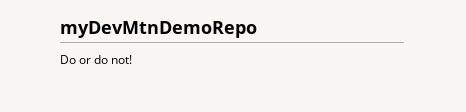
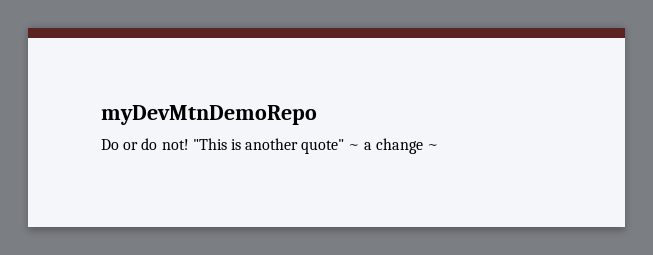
+ "This is another quote" ~ a change ~

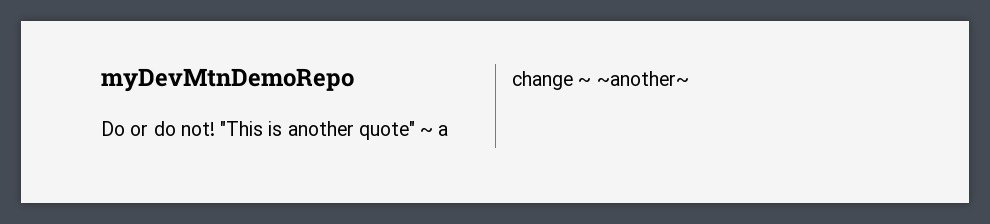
- "This is another quote" ~ a change ~
+ "This is another quote" ~ a change ~ ~another~

